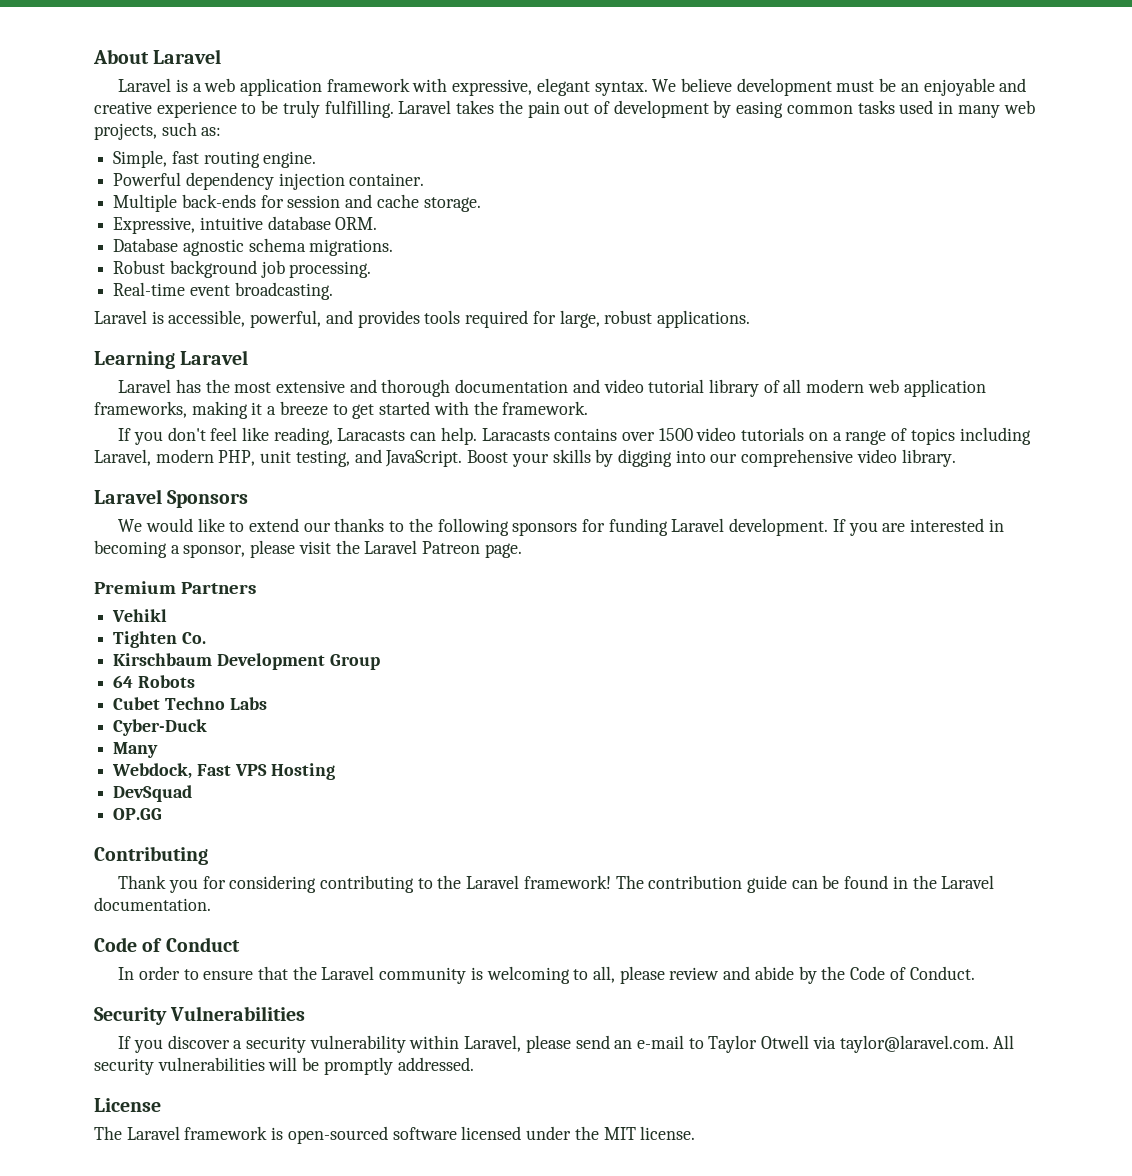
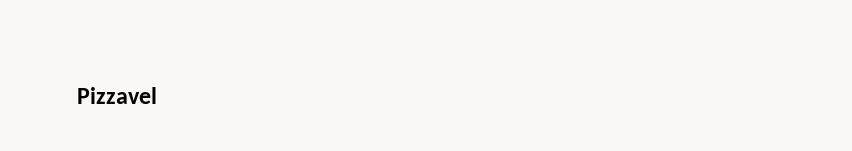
- About Laravel
- Laravel is a web application framework with expressive, elegant syntax. We believe development must be an enjoyable and creative experience to be truly fulfilling. Laravel takes the pain out of development by easing common tasks used in many web projects, such as:
- Simple, fast routing engine.
- Powerful dependency injection container.
- Multiple back-ends for session and cache storage.
- Expressive, intuitive database ORM.
- Database agnostic schema migrations.
- Robust background job processing.
- Real-time event broadcasting.
- Laravel is accessible, powerful, and provides tools required for large, robust applications.
- Learning Laravel
- Laravel has the most extensive and thorough documentation and video tutorial library of all modern web application frameworks, making it a breeze to get started with the framework.
- If you don't feel like reading, Laracasts can help. Laracasts contains over 1500 video tutorials on a range of topics including Laravel, modern PHP, unit testing, and JavaScript. Boost your skills by digging into our comprehensive video library.
- Laravel Sponsors
- We would like to extend our thanks to the following sponsors for funding Laravel development. If you are interested in becoming a sponsor, please visit the Laravel Patreon page.
- Premium Partners
- Vehikl
- Tighten Co.
- Kirschbaum Development Group
- 64 Robots
- Cubet Techno Labs
- Cyber-Duck
- Many
- Webdock, Fast VPS Hosting
- DevSquad
- OP.GG
- Contributing
- Thank you for considering contributing to the Laravel framework! The contribution guide can be found in the Laravel documentation.
- Code of Conduct
- In order to ensure that the Laravel community is welcoming to all, please review and abide by the Code of Conduct.
- Security Vulnerabilities
- If you discover a security vulnerability within Laravel, please send an e-mail to Taylor Otwell via taylor@laravel.com. All security vulnerabilities will be promptly addressed.
- License
- The Laravel framework is open-sourced software licensed under the MIT license.
+ Pizzavel

